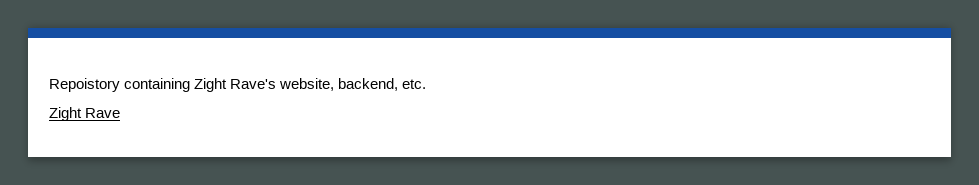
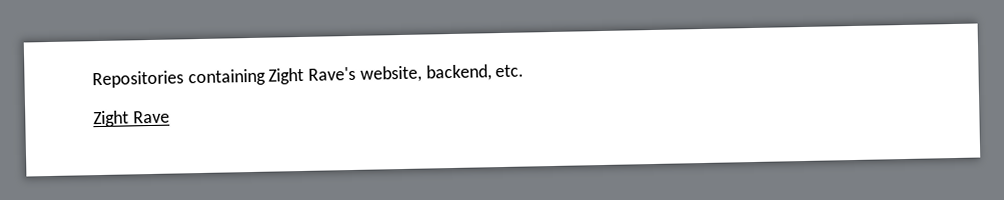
- Repoistory containing Zight Rave's website, backend, etc.
+ Repositories containing Zight Rave's website, backend, etc.

